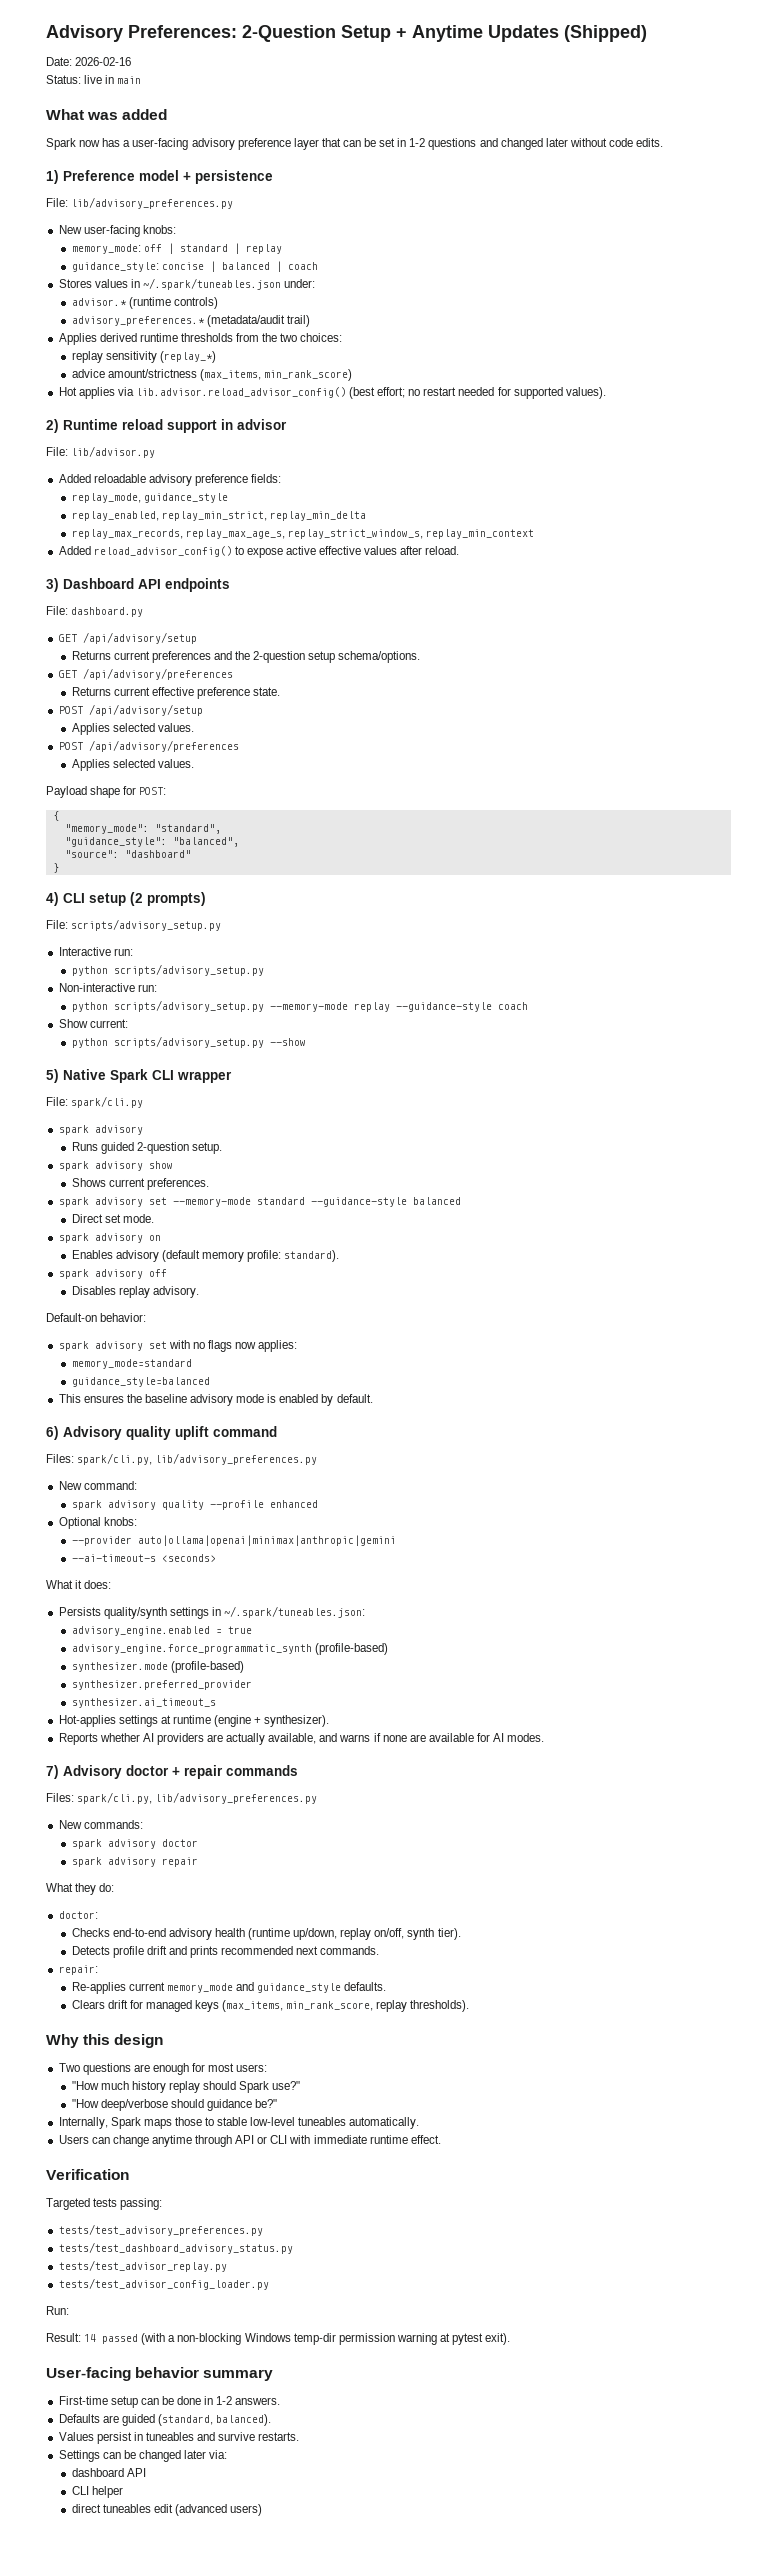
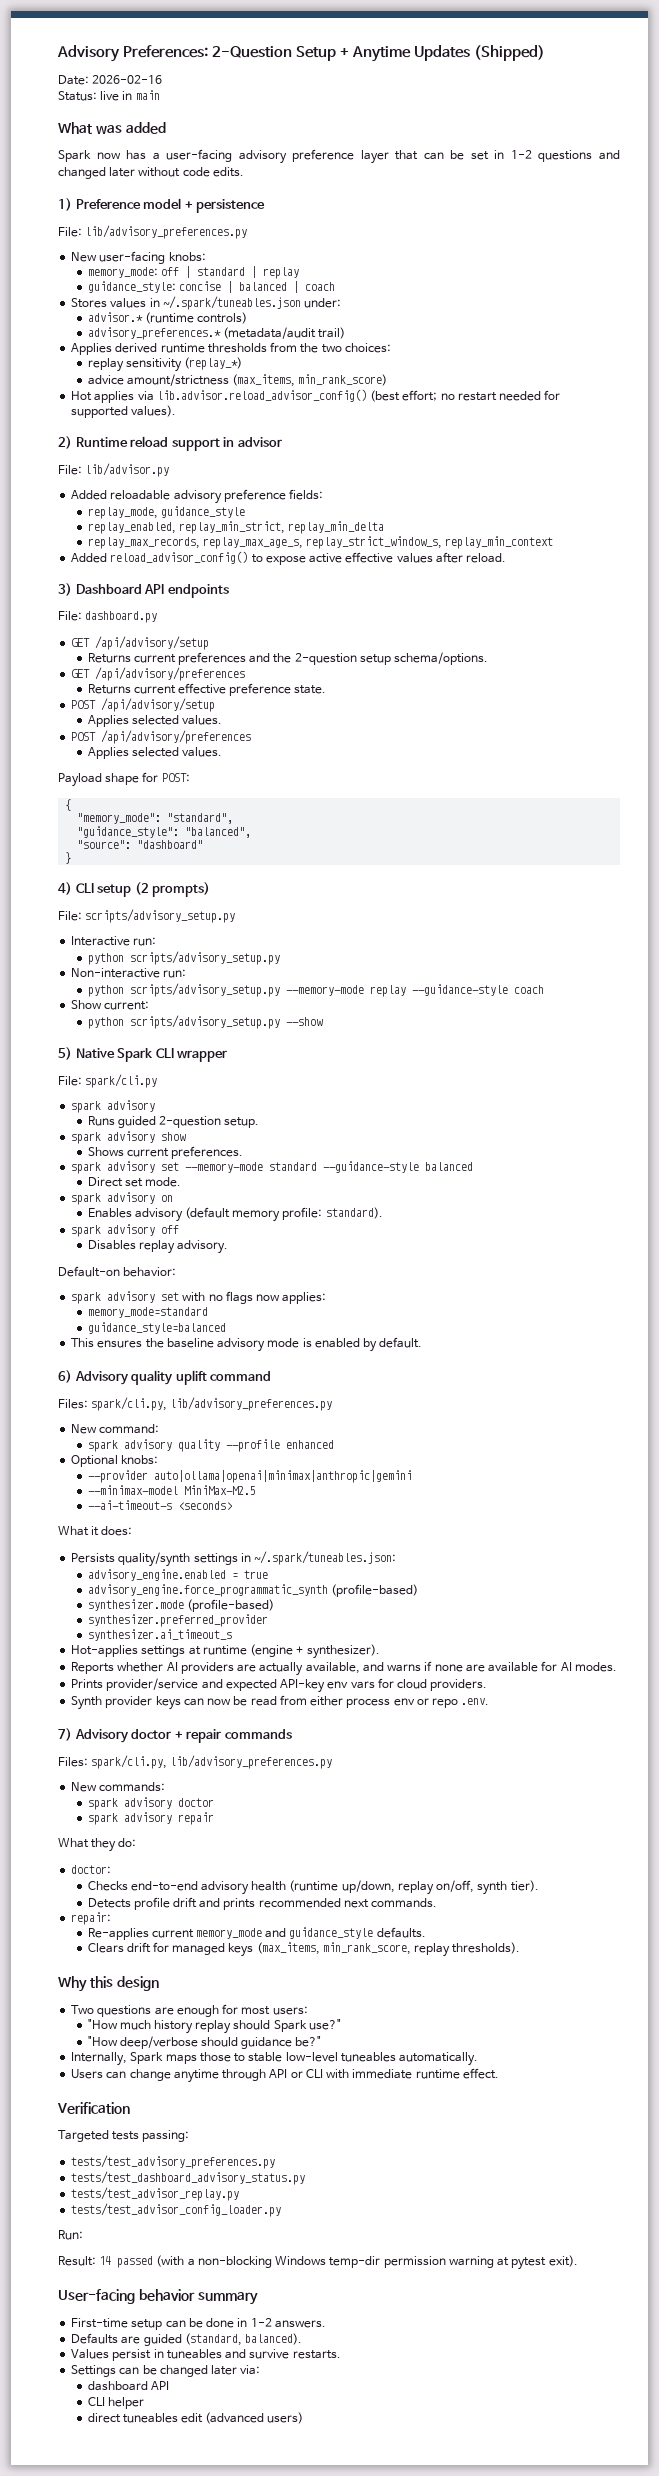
+ --minimax-model MiniMax-M2.5
+ Prints provider/service and expected API-key env vars for cloud providers.
+ Synth provider keys can now be read from either process env or repo .env.

